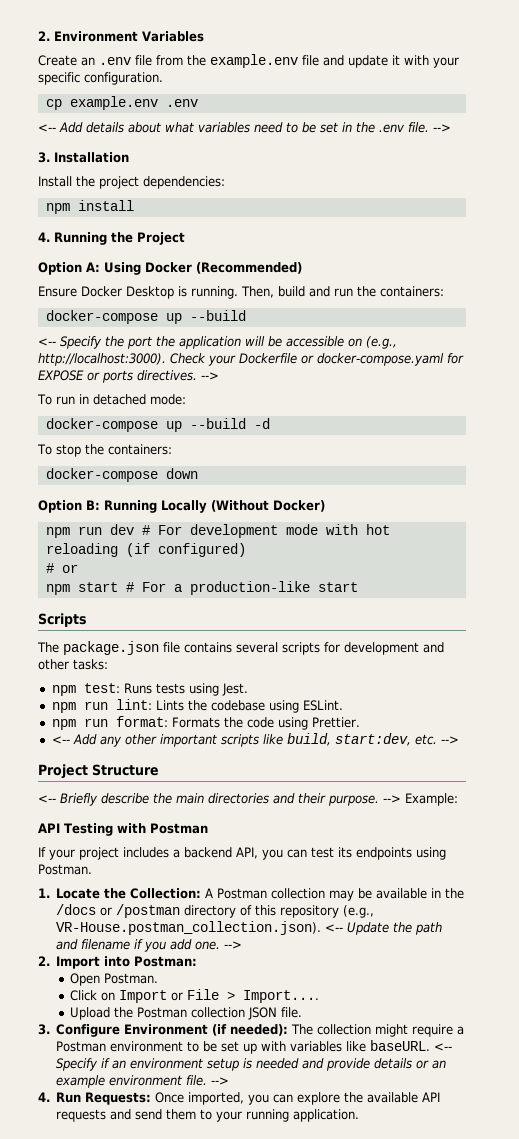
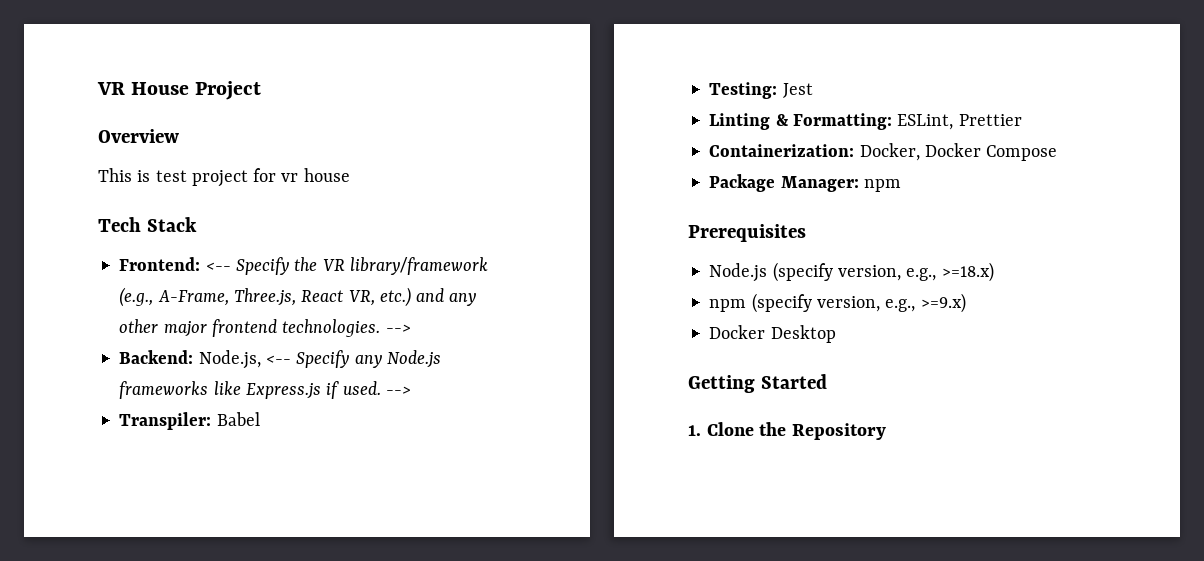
- 2. Environment Variables
- Create an .env file from the example.env file and update it with your specific configuration.
- cp example.env .env
- <-- Add details about what variables need to be set in the .env file. -->
- 3. Installation
- Install the project dependencies:
- npm install
- 4. Running the Project
- Option A: Using Docker (Recommended)
- Ensure Docker Desktop is running. Then, build and run the containers:
- docker-compose up --build
- <-- Specify the port the application will be accessible on (e.g., http://localhost:3000). Check your Dockerfile or docker-compose.yaml for EXPOSE or ports directives. -->
- To run in detached mode:
- docker-compose up --build -d
- To stop the containers:
- docker-compose down
- Option B: Running Locally (Without Docker)
- npm run dev # For development mode with hot reloading (if configured)
- # or
- npm start # For a production-like start
- Scripts
- The package.json file contains several scripts for development and other tasks:
- npm test: Runs tests using Jest.
- npm run lint: Lints the codebase using ESLint.
- npm run format: Formats the code using Prettier.
- <-- Add any other important scripts like build, start:dev, etc. -->
- Project Structure
- <-- Briefly describe the main directories and their purpose. --> Example:
- API Testing with Postman
- If your project includes a backend API, you can test its endpoints using Postman.
- 1. Locate the Collection: A Postman collection may be available in the /docs or /postman directory of this repository (e.g., VR-House.postman_collection.json). <-- Update the path and filename if you add one. -->
- 2. Import into Postman:
- Open Postman.
- Click on Import or File > Import....
- Upload the Postman collection JSON file.
- 3. Configure Environment (if needed): The collection might require a Postman environment to be set up with variables like baseURL. <-- Specify if an environment setup is needed and provide details or an example environment file. -->
- 4. Run Requests: Once imported, you can explore the available API requests and send them to your running application.
+ VR House Project
+ Overview
+ This is test project for vr house
+ Tech Stack
+ Frontend: <-- Specify the VR library/framework (e.g., A-Frame, Three.js, React VR, etc.) and any other major frontend technologies. -->
+ Backend: Node.js, <-- Specify any Node.js frameworks like Express.js if used. -->
+ Transpiler: Babel
+ Testing: Jest
+ Linting & Formatting: ESLint, Prettier
+ Containerization: Docker, Docker Compose
+ Package Manager: npm
+ Prerequisites
+ Node.js (specify version, e.g., >=18.x)
+ npm (specify version, e.g., >=9.x)
+ Docker Desktop
+ Getting Started
+ 1. Clone the Repository

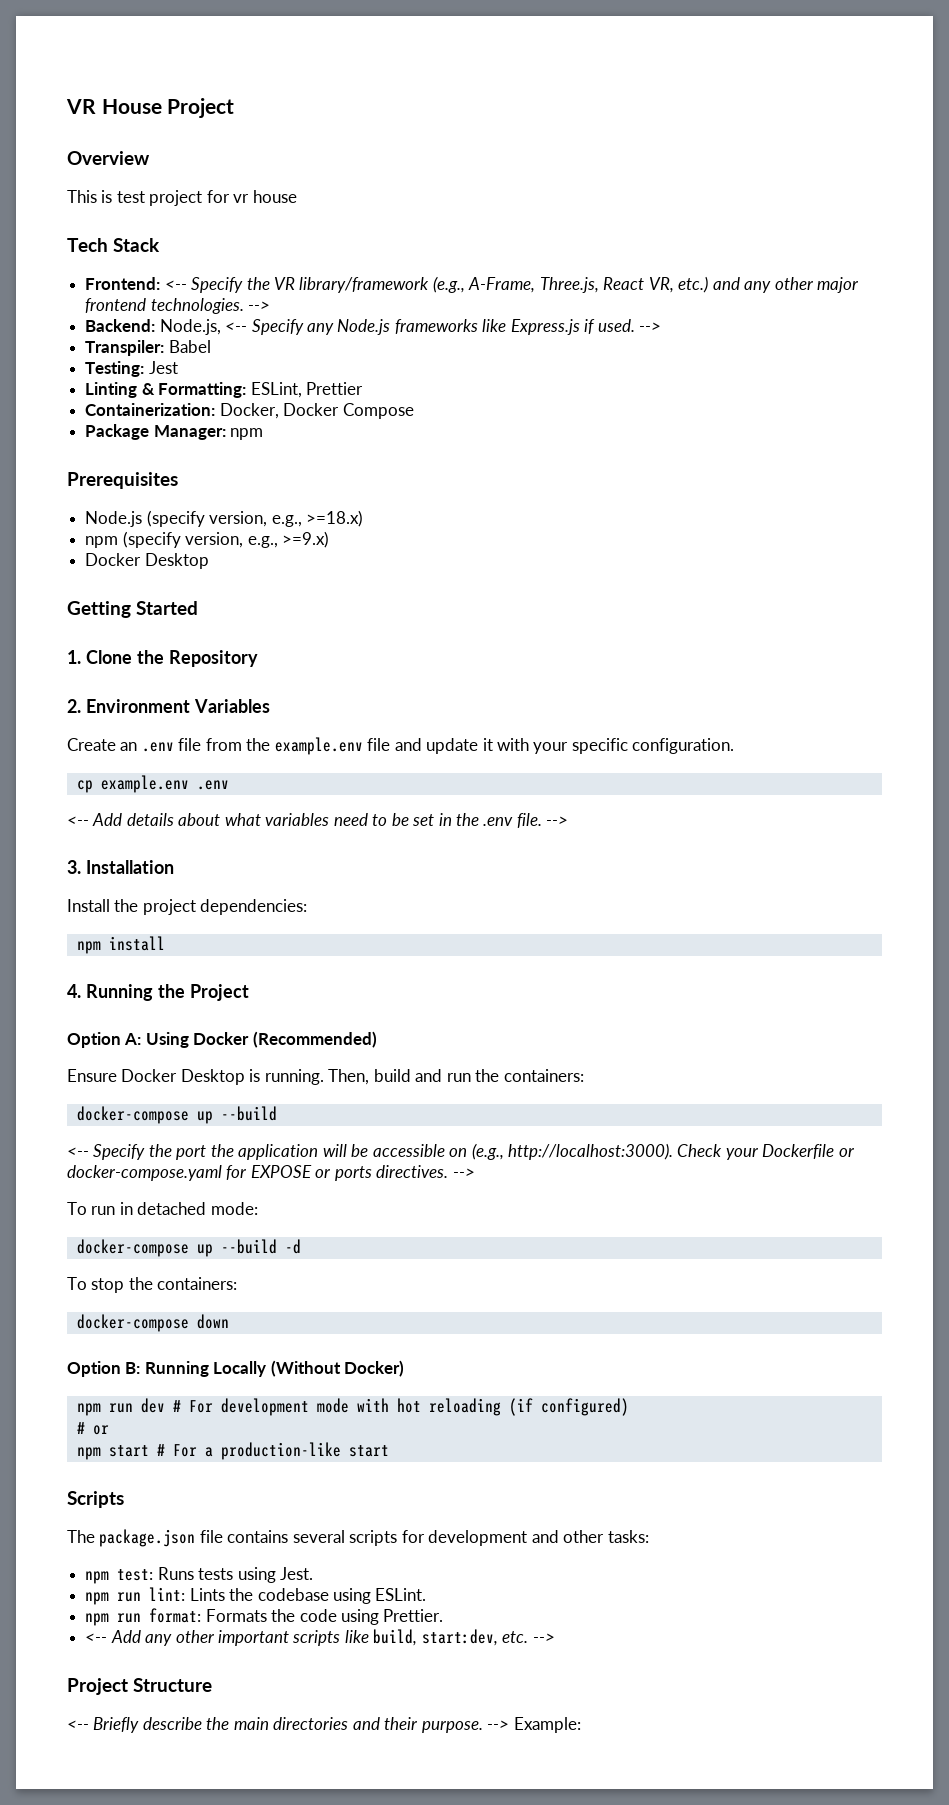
+ 2. Environment Variables
+ Create an .env file from the example.env file and update it with your specific configuration.
+ cp example.env .env
+ <-- Add details about what variables need to be set in the .env file. -->
+ 3. Installation
+ Install the project dependencies:
+ npm install
+ 4. Running the Project
+ Option A: Using Docker (Recommended)
+ Ensure Docker Desktop is running. Then, build and run the containers:
+ docker-compose up --build
+ <-- Specify the port the application will be accessible on (e.g., http://localhost:3000). Check your Dockerfile or docker-compose.yaml for EXPOSE or ports directives. -->
+ To run in detached mode:
+ docker-compose up --build -d
+ To stop the containers:
+ docker-compose down
+ Option B: Running Locally (Without Docker)
+ npm run dev # For development mode with hot reloading (if configured)
+ # or
+ npm start # For a production-like start
+ Scripts
+ The package.json file contains several scripts for development and other tasks:
+ npm test: Runs tests using Jest.
+ npm run lint: Lints the codebase using ESLint.
+ npm run format: Formats the code using Prettier.
+ <-- Add any other important scripts like build, start:dev, etc. -->
+ Project Structure
+ <-- Briefly describe the main directories and their purpose. --> Example:

